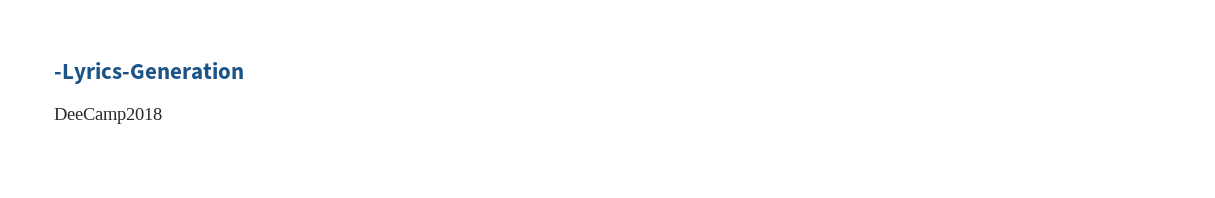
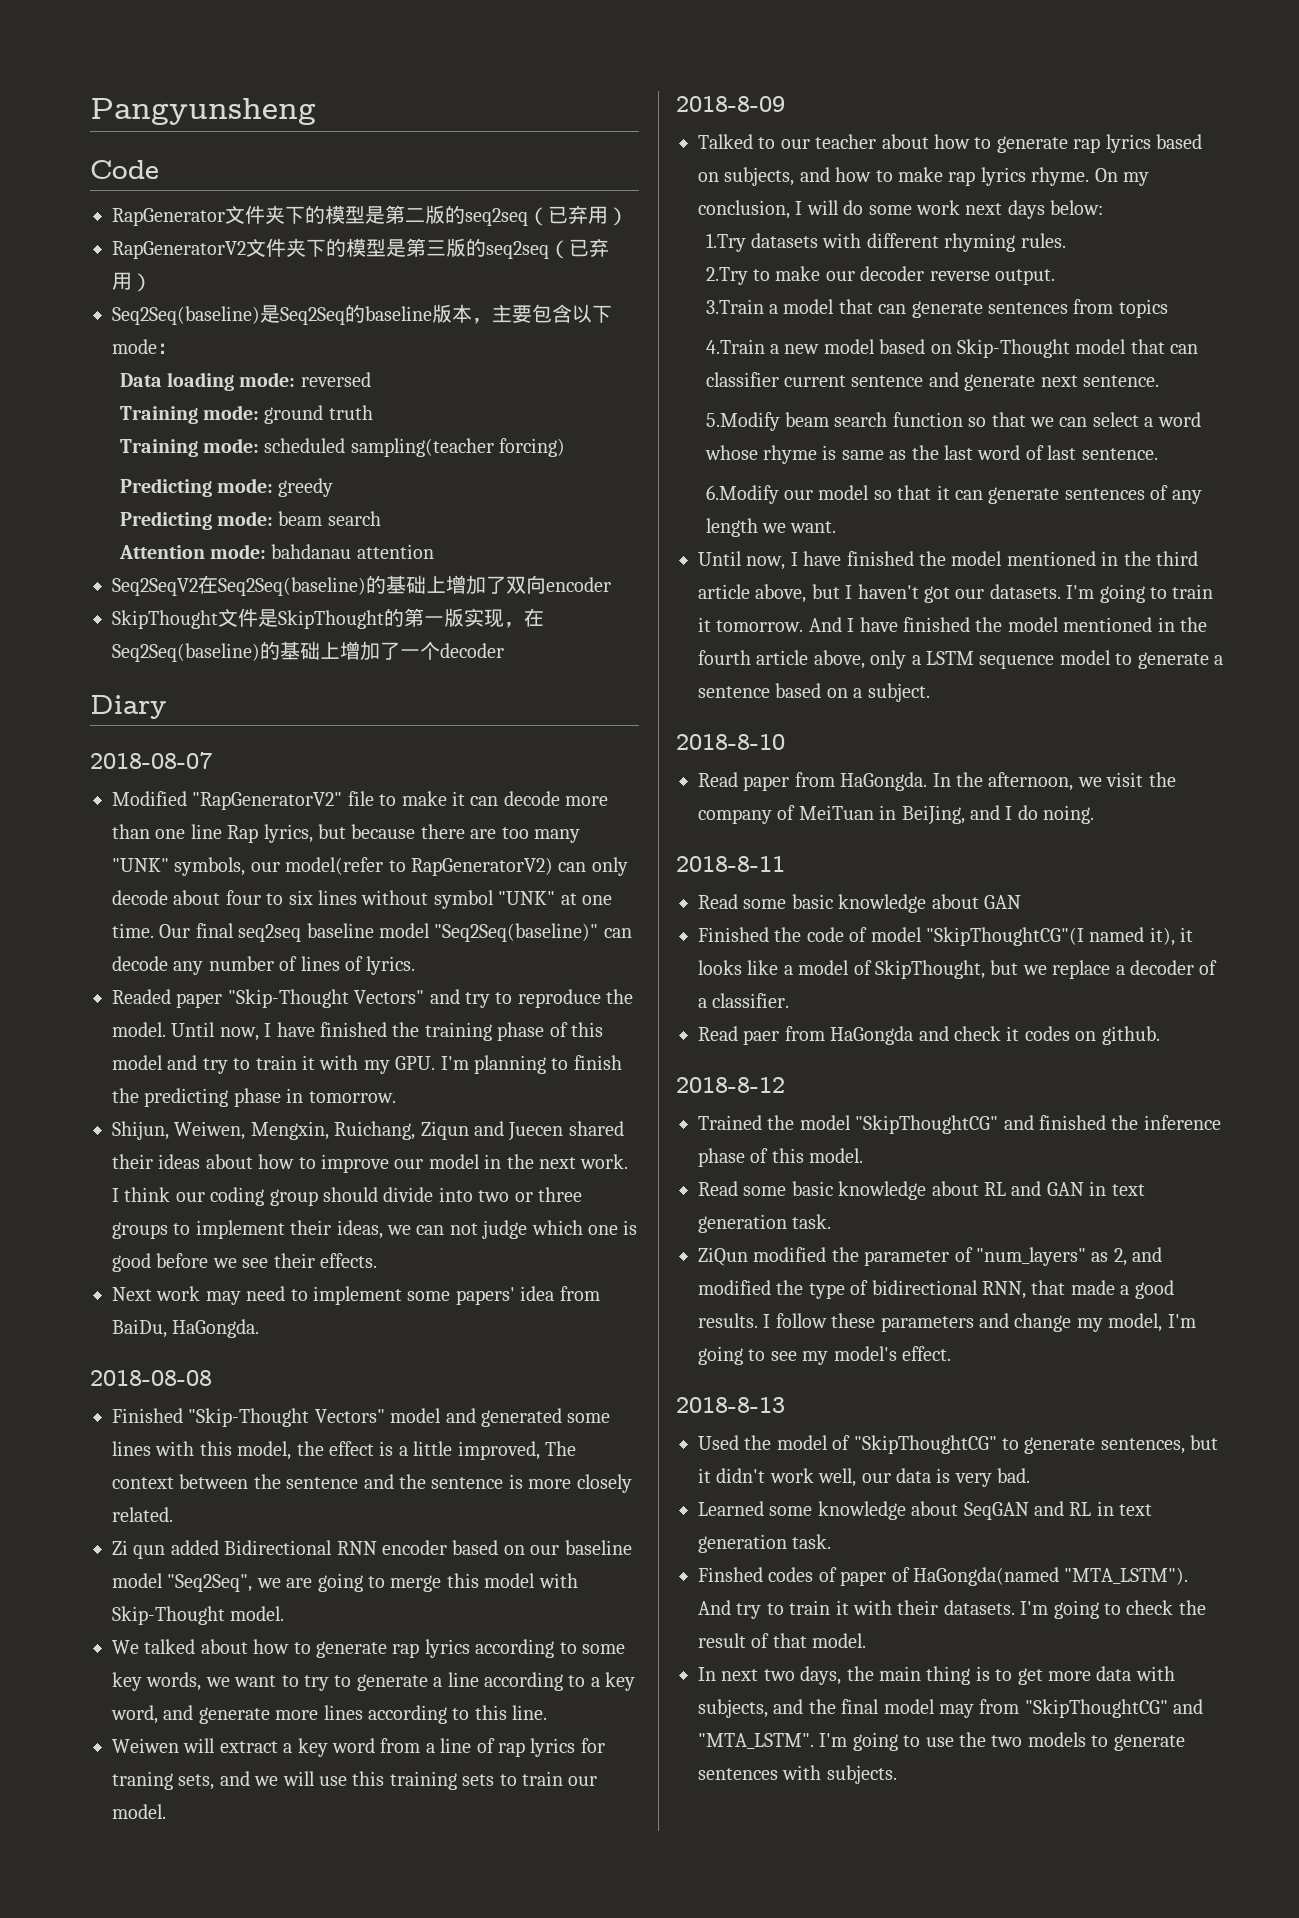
- -Lyrics-Generation
- DeeCamp2018
+ Pangyunsheng
+ Code
+ RapGenerator文件夹下的模型是第二版的seq2seq（已弃用）
+ RapGeneratorV2文件夹下的模型是第三版的seq2seq（已弃用）
+ Seq2Seq(baseline)是Seq2Seq的baseline版本，主要包含以下mode：
+ Data loading mode: reversed
+ Training mode: ground truth
+ Training mode: scheduled sampling(teacher forcing)
+ Predicting mode: greedy
+ Predicting mode: beam search
+ Attention mode: bahdanau attention
+ Seq2SeqV2在Seq2Seq(baseline)的基础上增加了双向encoder
+ SkipThought文件是SkipThought的第一版实现，在Seq2Seq(baseline)的基础上增加了一个decoder
+ Diary
+ 2018-08-07
+ Modified "RapGeneratorV2" file to make it can decode more than one line Rap lyrics, but because there are too many "UNK" symbols, our model(refer to RapGeneratorV2) can only decode about four to six lines without symbol "UNK" at one time. Our final seq2seq baseline model "Seq2Seq(baseline)" can decode any number of lines of lyrics.
+ Readed paper "Skip-Thought Vectors" and try to reproduce the model. Until now, I have finished the training phase of this model and try to train it with my GPU. I'm planning to finish the predicting phase in tomorrow.
+ Shijun, Weiwen, Mengxin, Ruichang, Ziqun and Juecen shared their ideas about how to improve our model in the next work. I think our coding group should divide into two or three groups to implement their ideas, we can not judge which one is good before we see their effects.
+ Next work may need to implement some papers' idea from BaiDu, HaGongda.
+ 2018-08-08
+ Finished "Skip-Thought Vectors" model and generated some lines with this model, the effect is a little improved, The context between the sentence and the sentence is more closely related.
+ Zi qun added Bidirectional RNN encoder based on our baseline model "Seq2Seq", we are going to merge this model with Skip-Thought model.
+ We talked about how to generate rap lyrics according to some key words, we want to try to generate a line according to a key word, and generate more lines according to this line.
+ Weiwen will extract a key word from a line of rap lyrics for traning sets, and we will use this training sets to train our model.
+ 2018-8-09
+ Talked to our teacher about how to generate rap lyrics based on subjects, and how to make rap lyrics rhyme. On my conclusion, I will do some work next days below:
+ 1.Try datasets with different rhyming rules.
+ 2.Try to make our decoder reverse output.
+ 3.Train a model that can generate sentences from topics
+ 4.Train a new model based on Skip-Thought model that can classifier current sentence and generate next sentence.
+ 5.Modify beam search function so that we can select a word whose rhyme is same as the last word of last sentence.
+ 6.Modify our model so that it can generate sentences of any length we want.
+ Until now, I have finished the model mentioned in the third article above, but I haven't got our datasets. I'm going to train it tomorrow. And I have finished the model mentioned in the fourth article above, only a LSTM sequence model to generate a sentence based on a subject.
+ 2018-8-10
+ Read paper from HaGongda. In the afternoon, we visit the company of MeiTuan in BeiJing, and I do noing.
+ 2018-8-11
+ Read some basic knowledge about GAN
+ Finished the code of model "SkipThoughtCG"(I named it), it looks like a model of SkipThought, but we replace a decoder of a classifier.
+ Read paer from HaGongda and check it codes on github.
+ 2018-8-12
+ Trained the model "SkipThoughtCG" and finished the inference phase of this model.
+ Read some basic knowledge about RL and GAN in text generation task.
+ ZiQun modified the parameter of "num_layers" as 2, and modified the type of bidirectional RNN, that made a good results. I follow these parameters and change my model, I'm going to see my model's effect.
+ 2018-8-13
+ Used the model of "SkipThoughtCG" to generate sentences, but it didn't work well, our data is very bad.
+ Learned some knowledge about SeqGAN and RL in text generation task.
+ Finshed codes of paper of HaGongda(named "MTA_LSTM"). And try to train it with their datasets. I'm going to check the result of that model.
+ In next two days, the main thing is to get more data with subjects, and the final model may from "SkipThoughtCG" and "MTA_LSTM". I'm going to use the two models to generate sentences with subjects.

